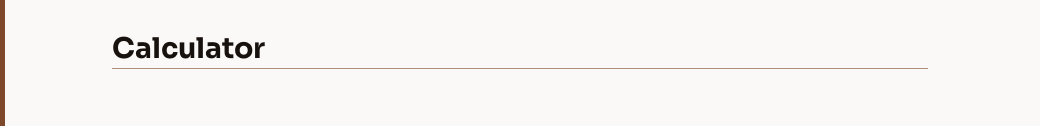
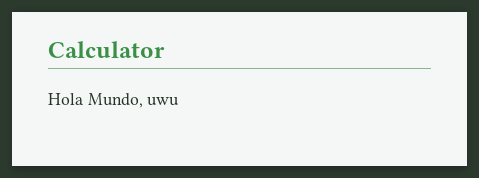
+ Hola Mundo, uwu

